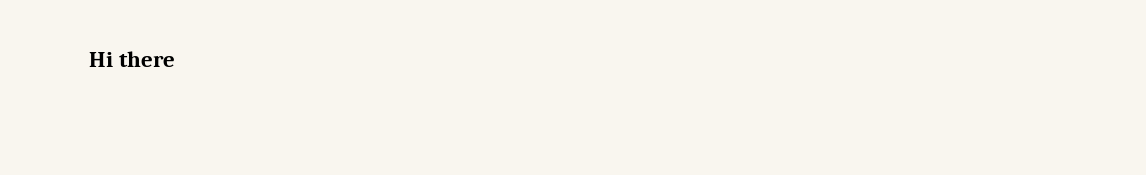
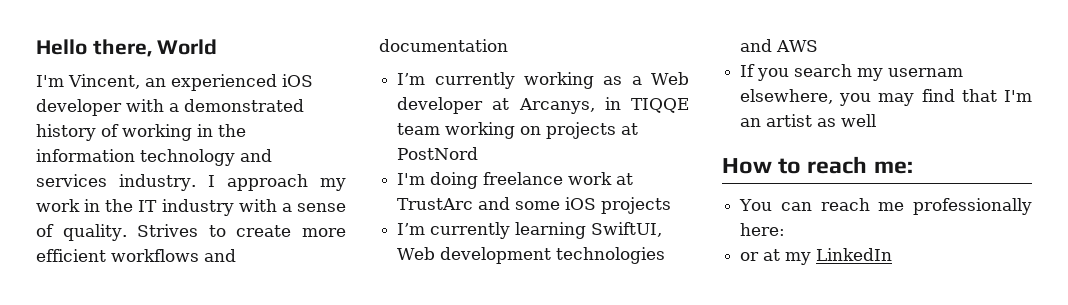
- Hi there
+ Hello there, World
+ I'm Vincent, an experienced iOS developer with a demonstrated history of working in the information technology and services industry. I approach my work in the IT industry with a sense of quality. Strives to create more efficient workflows and documentation
+ I’m currently working as a Web developer at Arcanys, in TIQQE team working on projects at PostNord
+ I'm doing freelance work at TrustArc and some iOS projects
+ I’m currently learning SwiftUI, Web development technologies and AWS
+ If you search my usernam elsewhere, you may find that I'm an artist as well
+ How to reach me:
+ You can reach me professionally here:
+ or at my LinkedIn

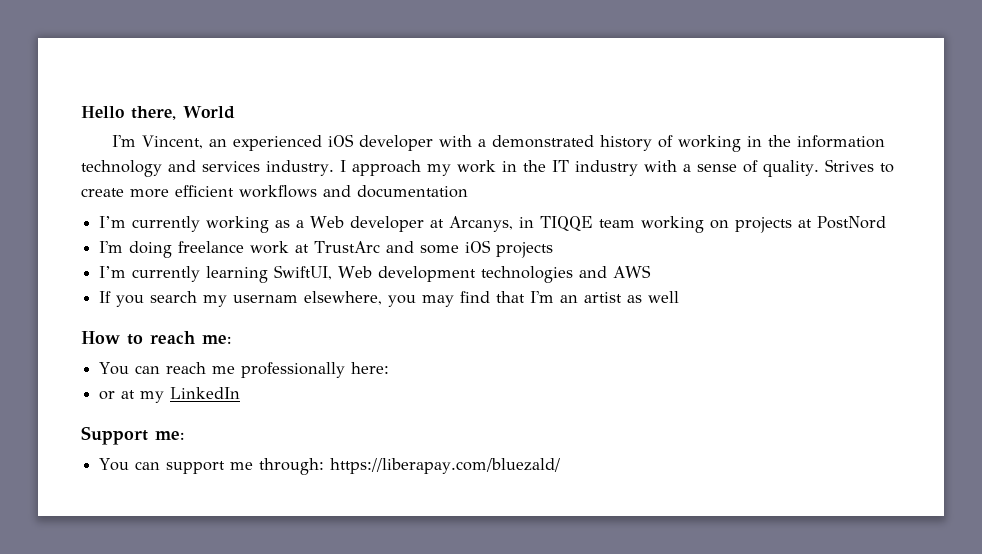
+ Support me:
+ You can support me through: https://liberapay.com/bluezald/

